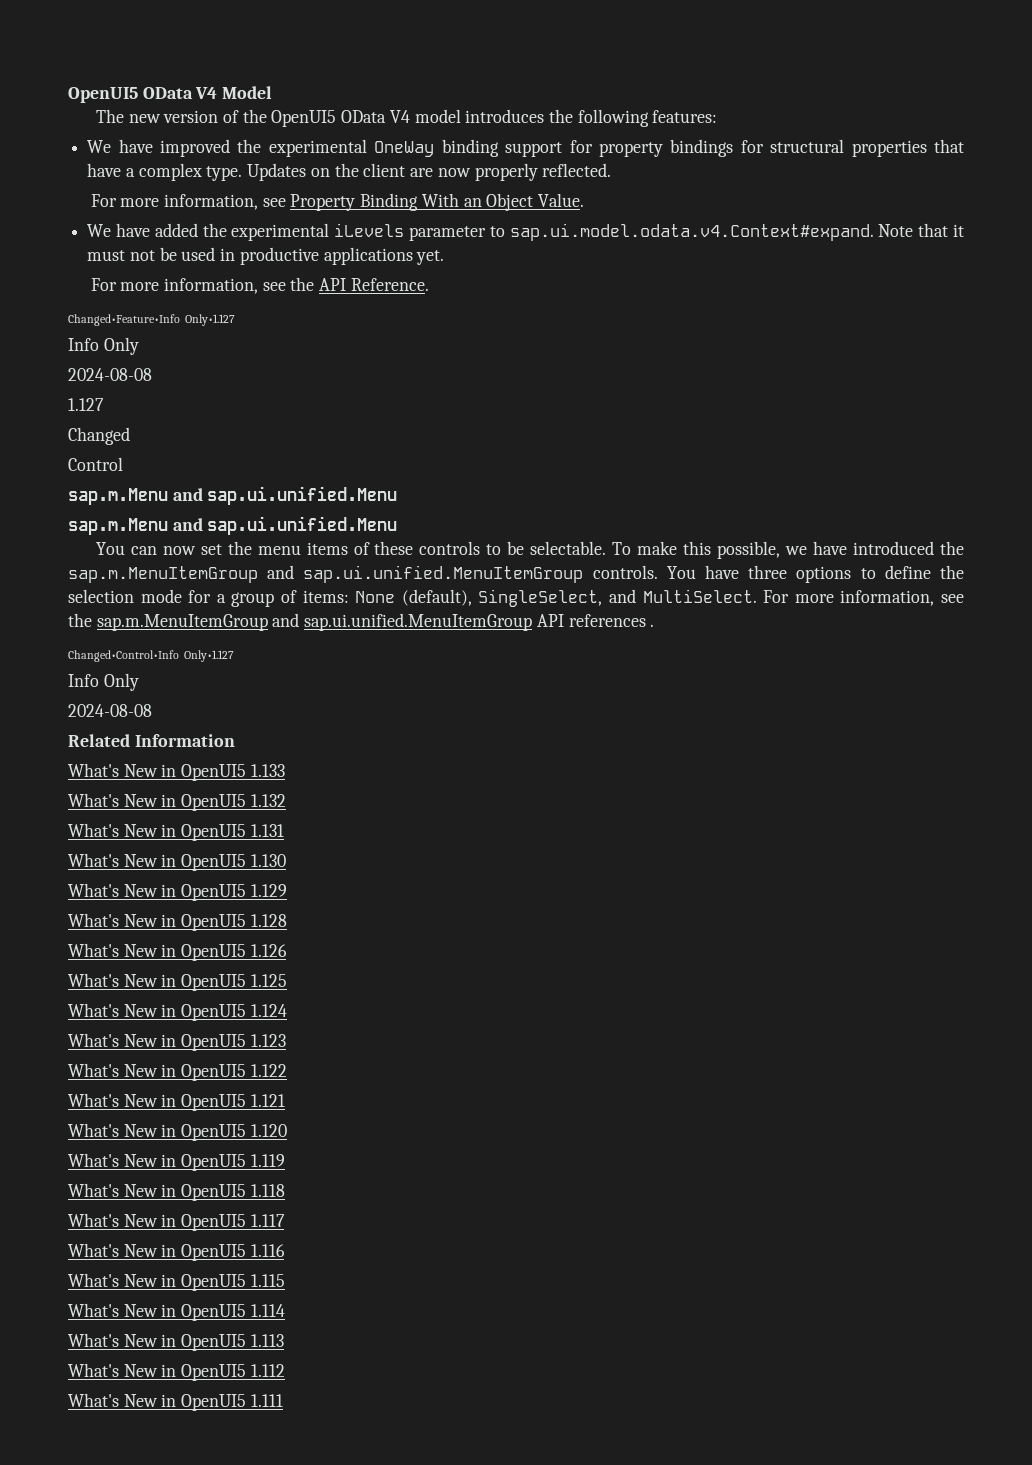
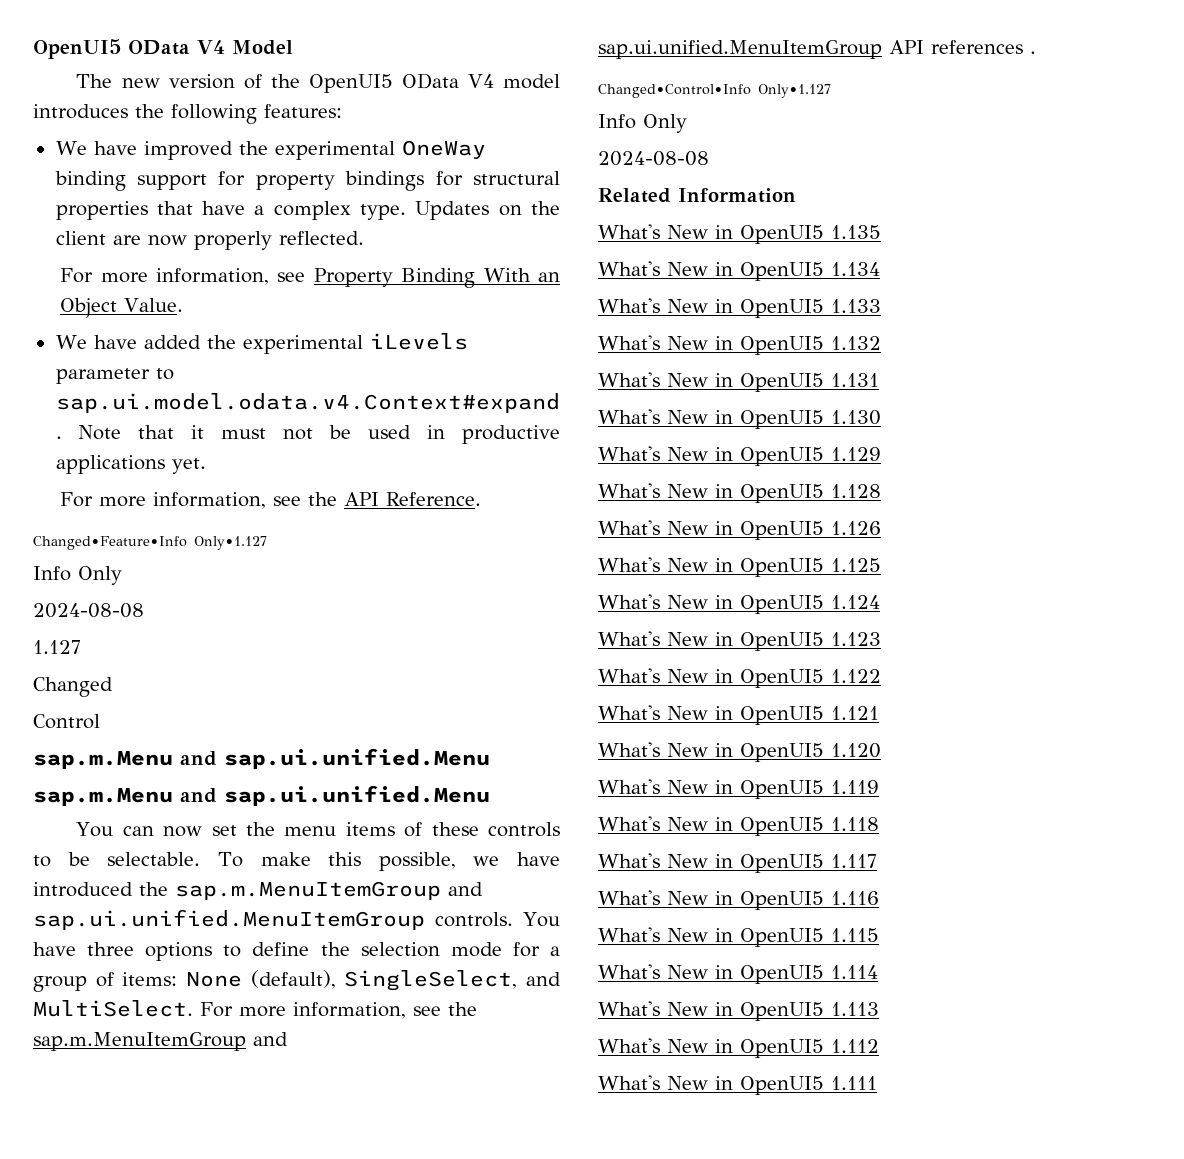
+ What's New in OpenUI5 1.135
+ What's New in OpenUI5 1.134

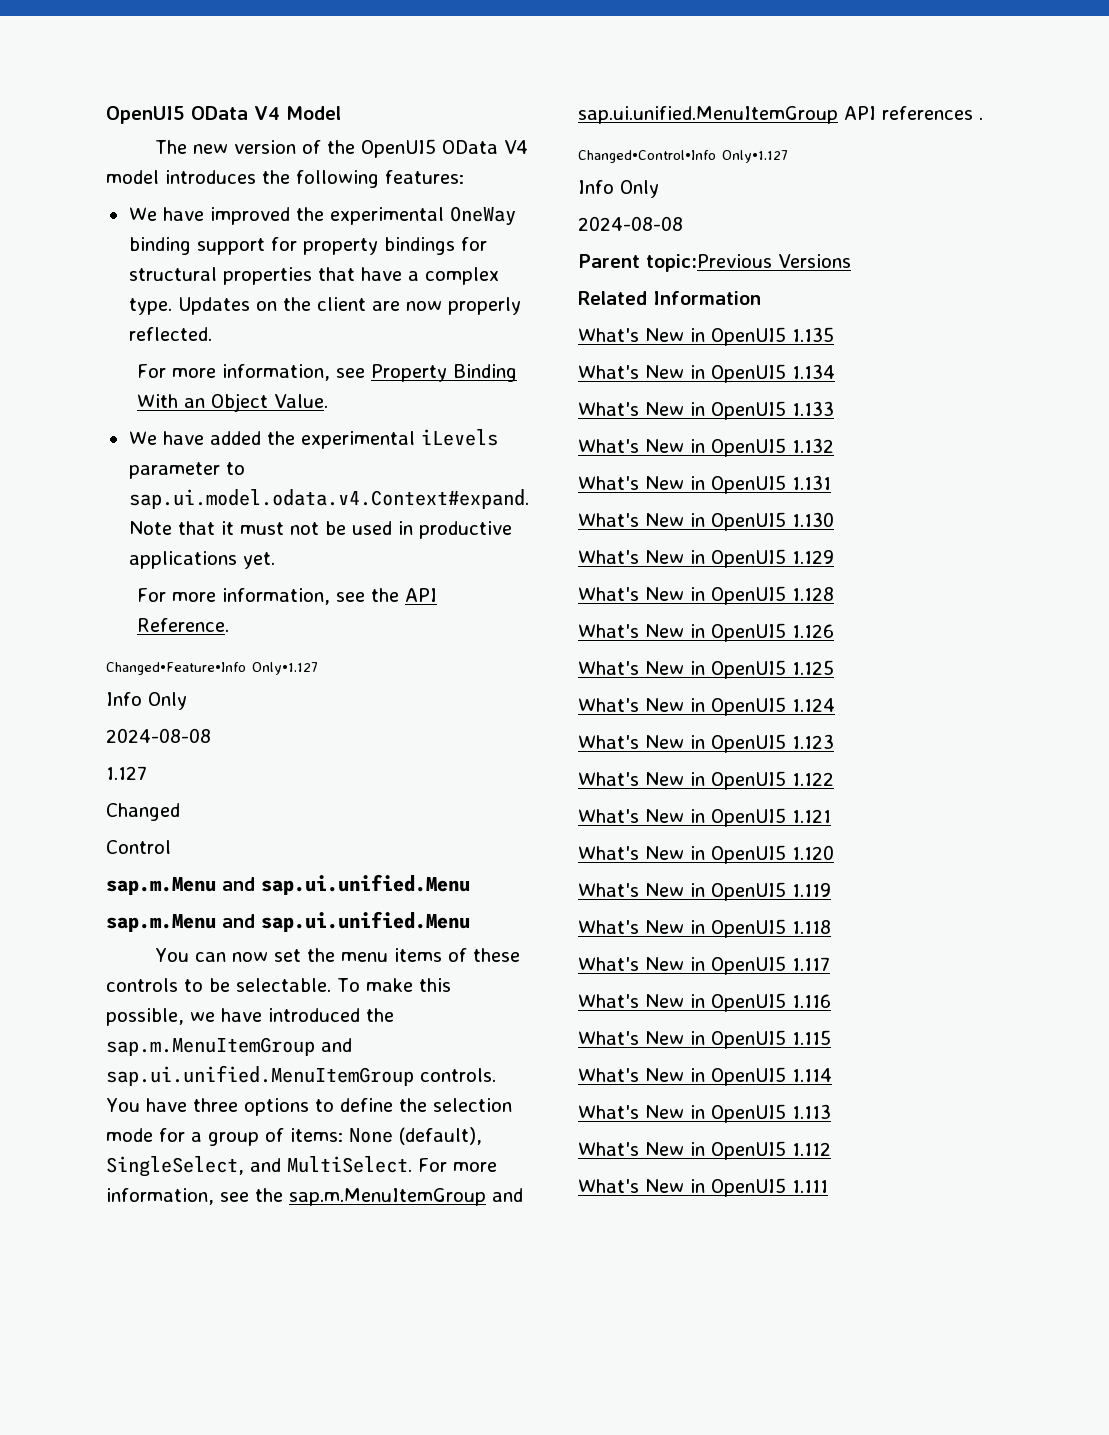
+ Parent topic:Previous Versions

